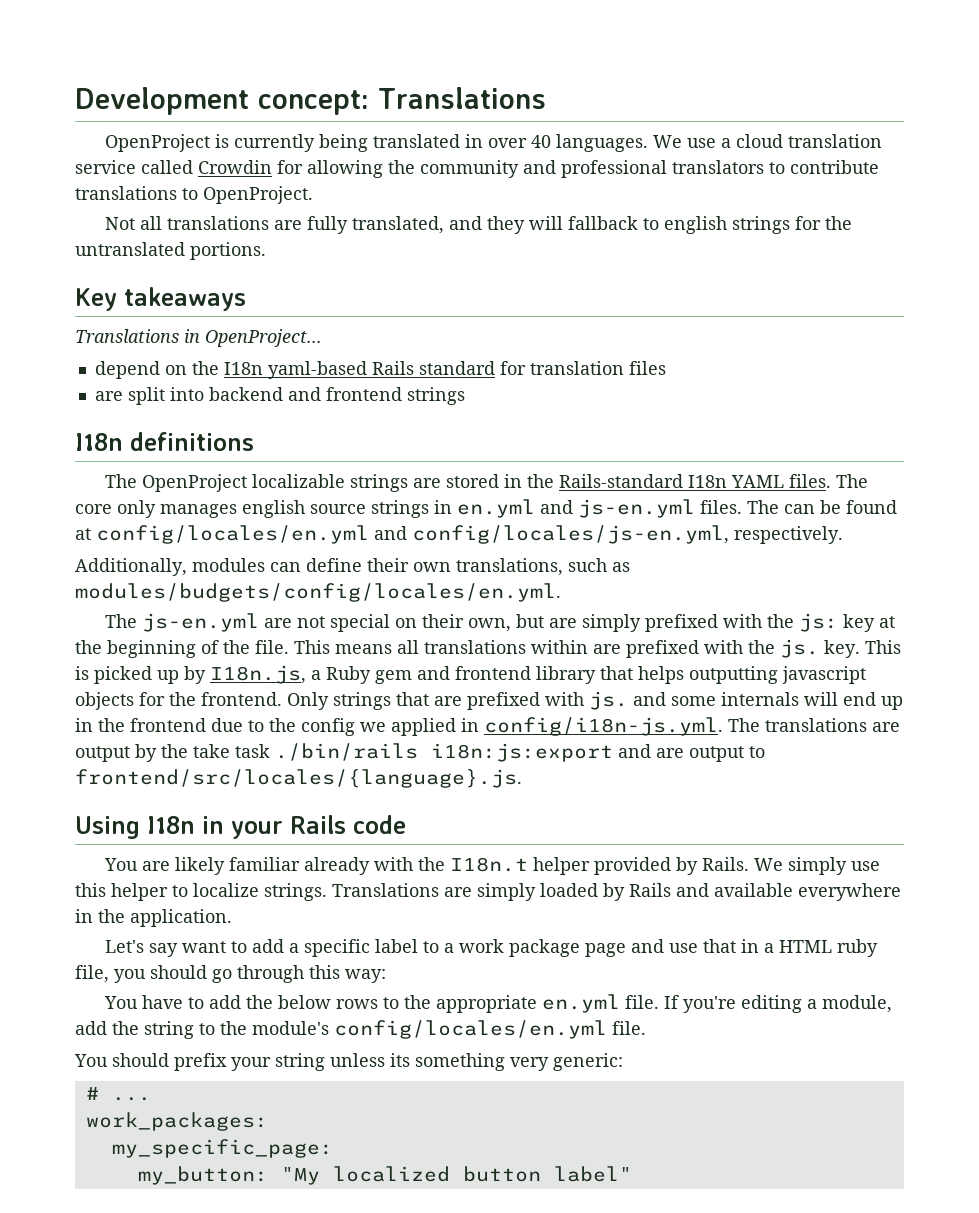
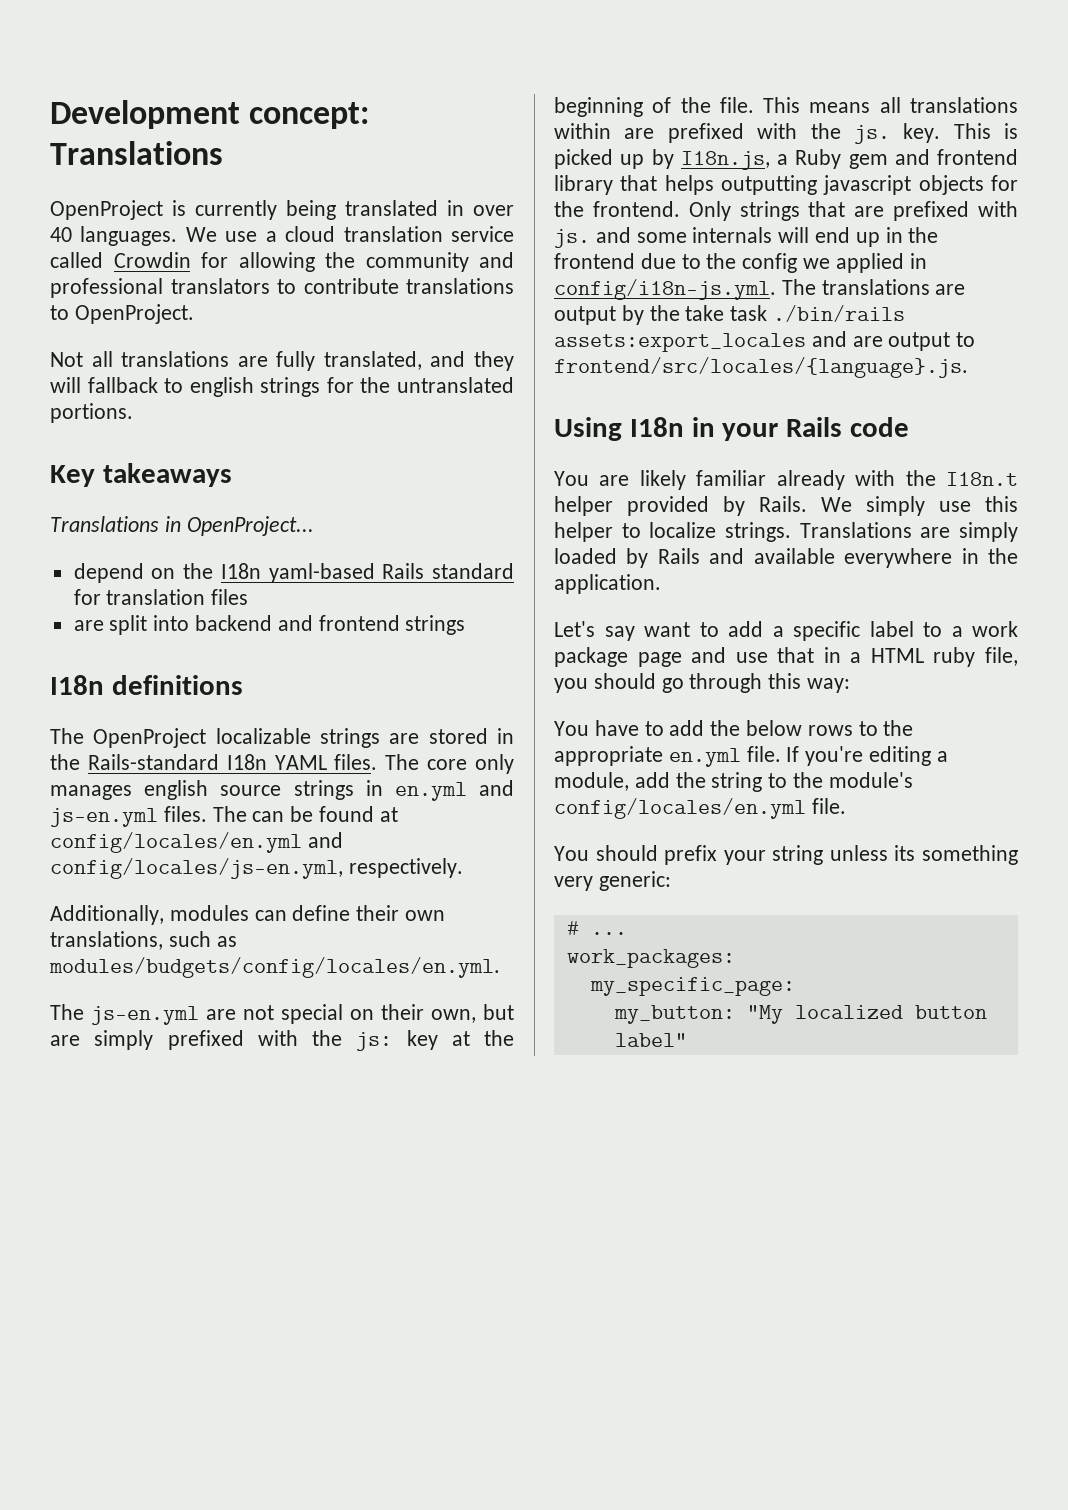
- Only strings that are prefixed with js. and some internals will end up in the frontend due to the config we applied in config/i18n-js.yml. The translations are output by the take task ./bin/rails i18n:js:export and are output to frontend/src/locales/{language}.js.
+ Only strings that are prefixed with js. and some internals will end up in the frontend due to the config we applied in config/i18n-js.yml. The translations are output by the take task ./bin/rails assets:export_locales and are output to frontend/src/locales/{language}.js.

